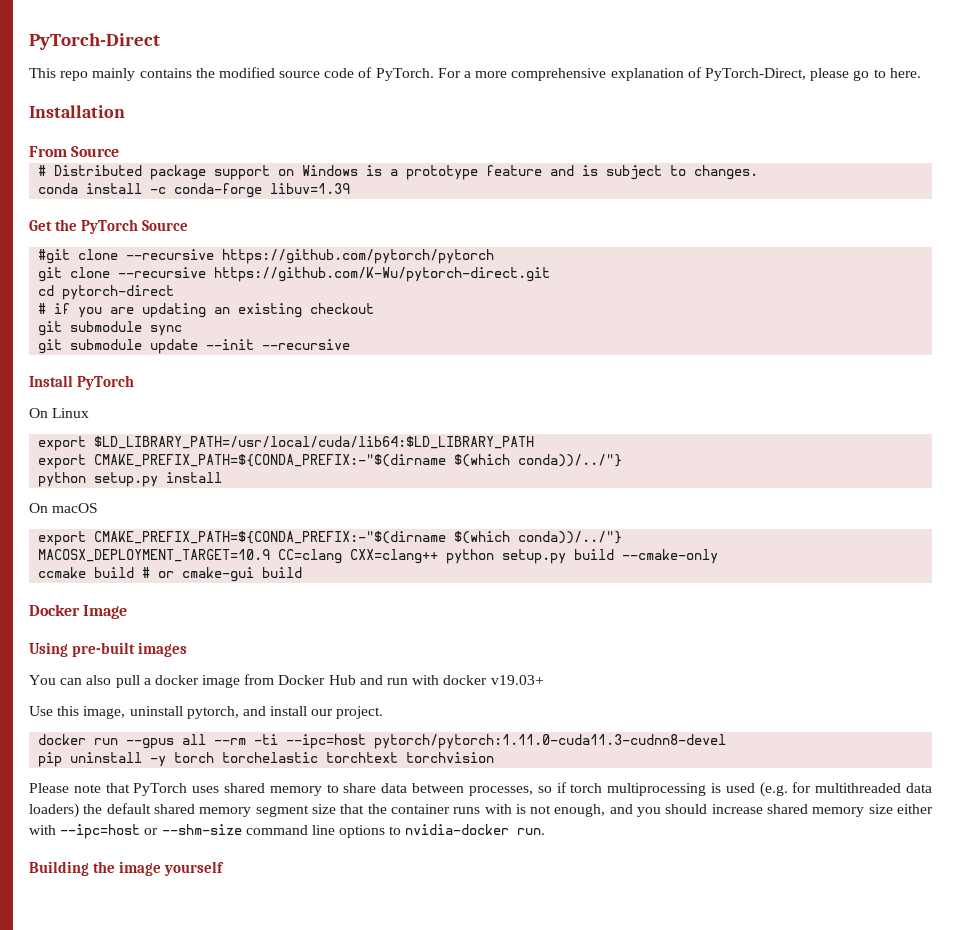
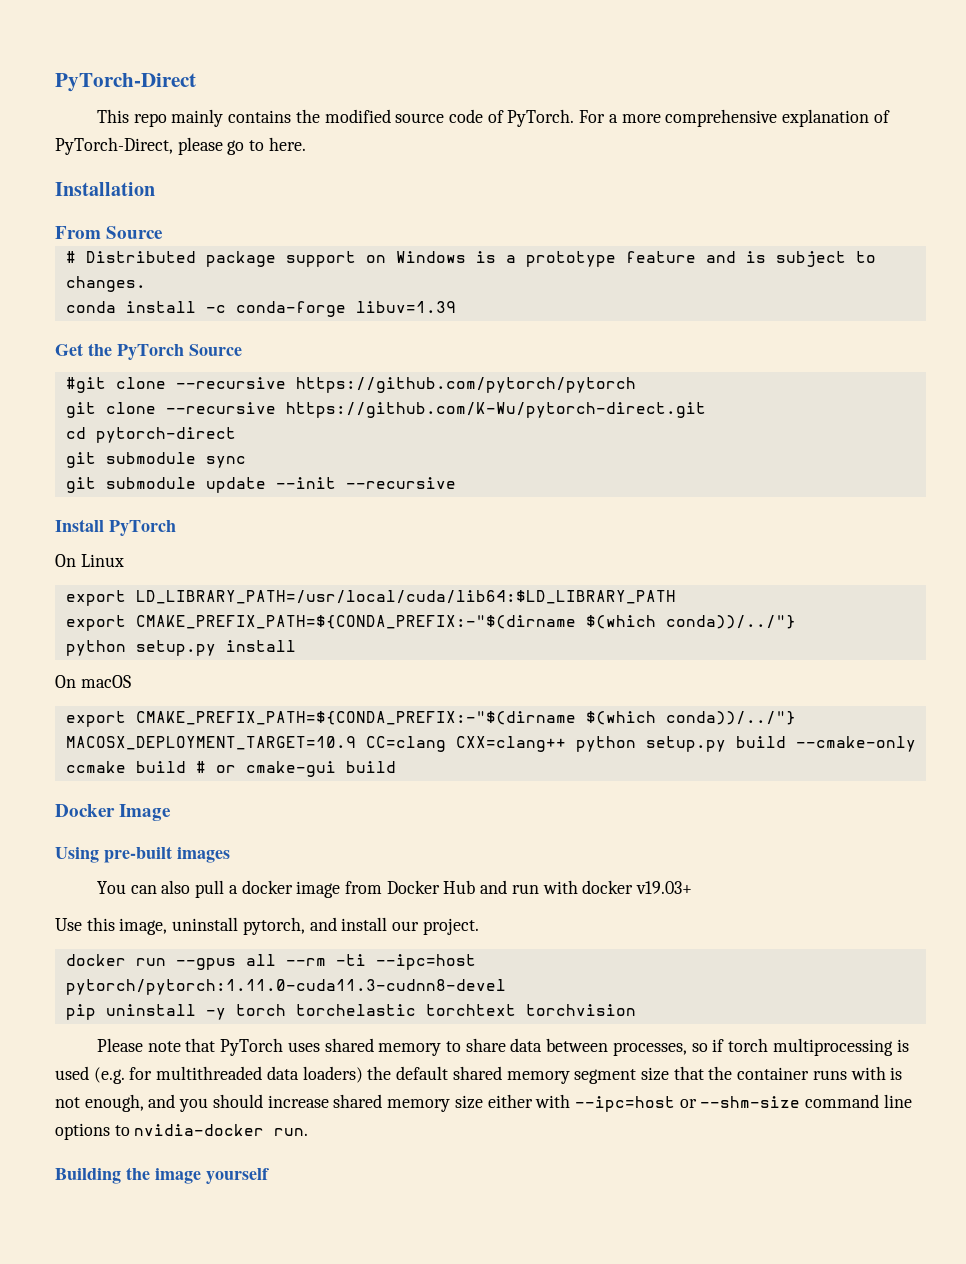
- # if you are updating an existing checkout
- export $LD_LIBRARY_PATH=/usr/local/cuda/lib64:$LD_LIBRARY_PATH
+ export LD_LIBRARY_PATH=/usr/local/cuda/lib64:$LD_LIBRARY_PATH

